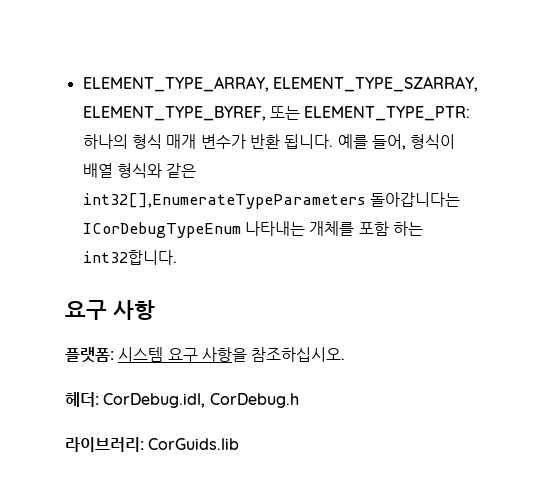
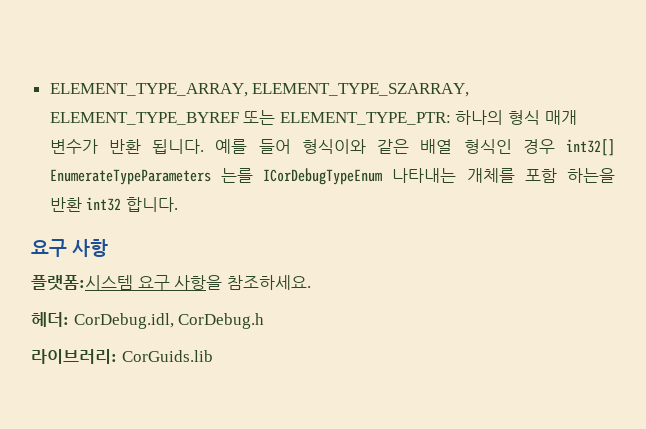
- ELEMENT_TYPE_ARRAY, ELEMENT_TYPE_SZARRAY, ELEMENT_TYPE_BYREF, 또는 ELEMENT_TYPE_PTR: 하나의 형식 매개 변수가 반환 됩니다.
+ ELEMENT_TYPE_ARRAY, ELEMENT_TYPE_SZARRAY, ELEMENT_TYPE_BYREF 또는 ELEMENT_TYPE_PTR: 하나의 형식 매개 변수가 반환 됩니다.
- 예를 들어, 형식이 배열 형식와 같은 int32[],EnumerateTypeParameters 돌아갑니다는 ICorDebugTypeEnum 나타내는 개체를 포함 하는 int32합니다.
+ 예를 들어 형식이와 같은 배열 형식인 경우 int32[] EnumerateTypeParameters 는를 ICorDebugTypeEnum 나타내는 개체를 포함 하는을 반환 int32 합니다.
- 플랫폼: 시스템 요구 사항을 참조하십시오.
+ 플랫폼:시스템 요구 사항을 참조하세요.

